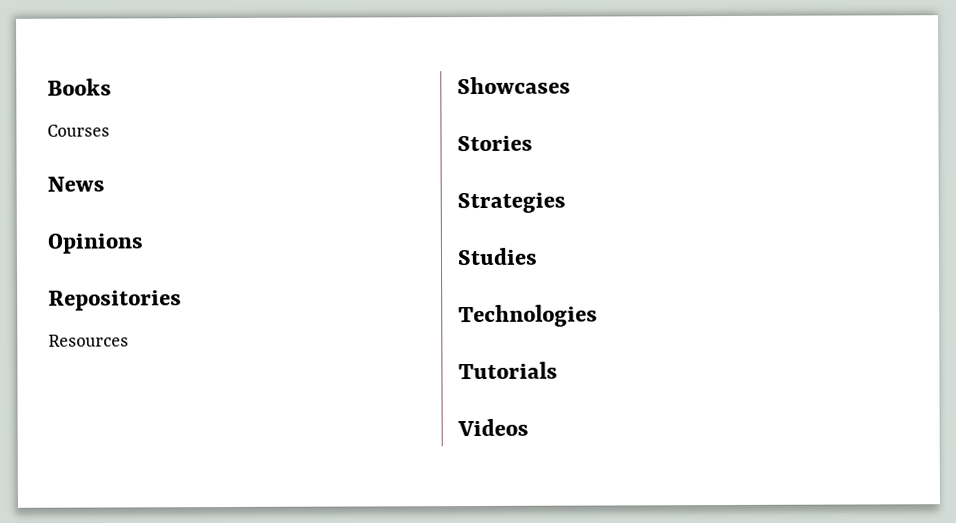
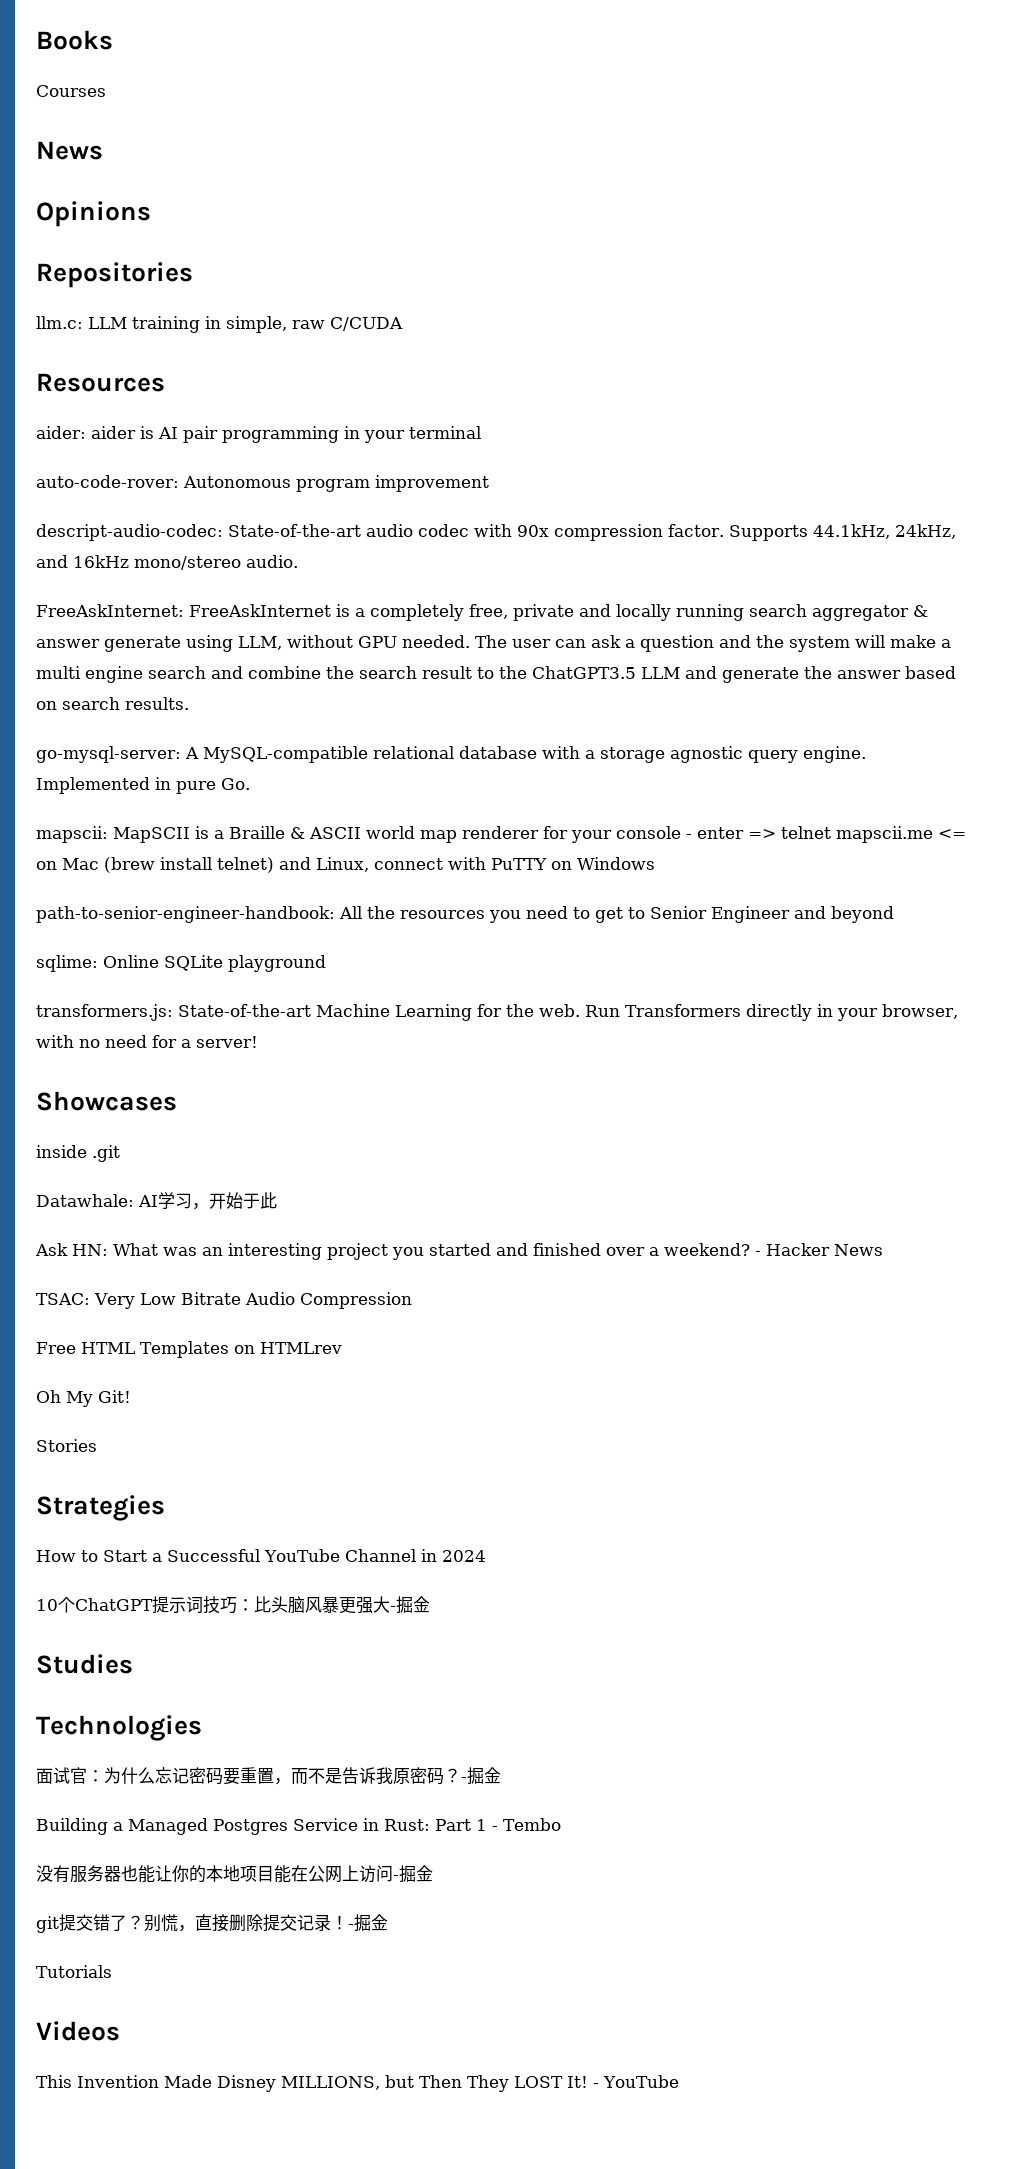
+ llm.c: LLM training in simple, raw C/CUDA
  Resources
+ aider: aider is AI pair programming in your terminal
+ auto-code-rover: Autonomous program improvement
+ descript-audio-codec: State-of-the-art audio codec with 90x compression factor. Supports 44.1kHz, 24kHz, and 16kHz mono/stereo audio.
+ FreeAskInternet: FreeAskInternet is a completely free, private and locally running search aggregator & answer generate using LLM, without GPU needed. The user can ask a question and the system will make a multi engine search and combine the search result to the ChatGPT3.5 LLM and generate the answer based on search results.
+ go-mysql-server: A MySQL-compatible relational database with a storage agnostic query engine. Implemented in pure Go.
+ mapscii: MapSCII is a Braille & ASCII world map renderer for your console - enter => telnet mapscii.me <= on Mac (brew install telnet) and Linux, connect with PuTTY on Windows
+ path-to-senior-engineer-handbook: All the resources you need to get to Senior Engineer and beyond
+ sqlime: Online SQLite playground
+ transformers.js: State-of-the-art Machine Learning for the web. Run Transformers directly in your browser, with no need for a server!
  Showcases
+ inside .git
+ Datawhale: AI学习，开始于此
+ Ask HN: What was an interesting project you started and finished over a weekend? - Hacker News
+ TSAC: Very Low Bitrate Audio Compression
+ Free HTML Templates on HTMLrev
+ Oh My Git!
  Stories
  Strategies
+ How to Start a Successful YouTube Channel in 2024
+ 10个ChatGPT提示词技巧：比头脑风暴更强大-掘金
  Studies
  Technologies
+ 面试官：为什么忘记密码要重置，而不是告诉我原密码？-掘金
+ Building a Managed Postgres Service in Rust: Part 1 - Tembo
+ 没有服务器也能让你的本地项目能在公网上访问-掘金
+ git提交错了？别慌，直接删除提交记录！-掘金
  Tutorials
  Videos
+ This Invention Made Disney MILLIONS, but Then They LOST It! - YouTube

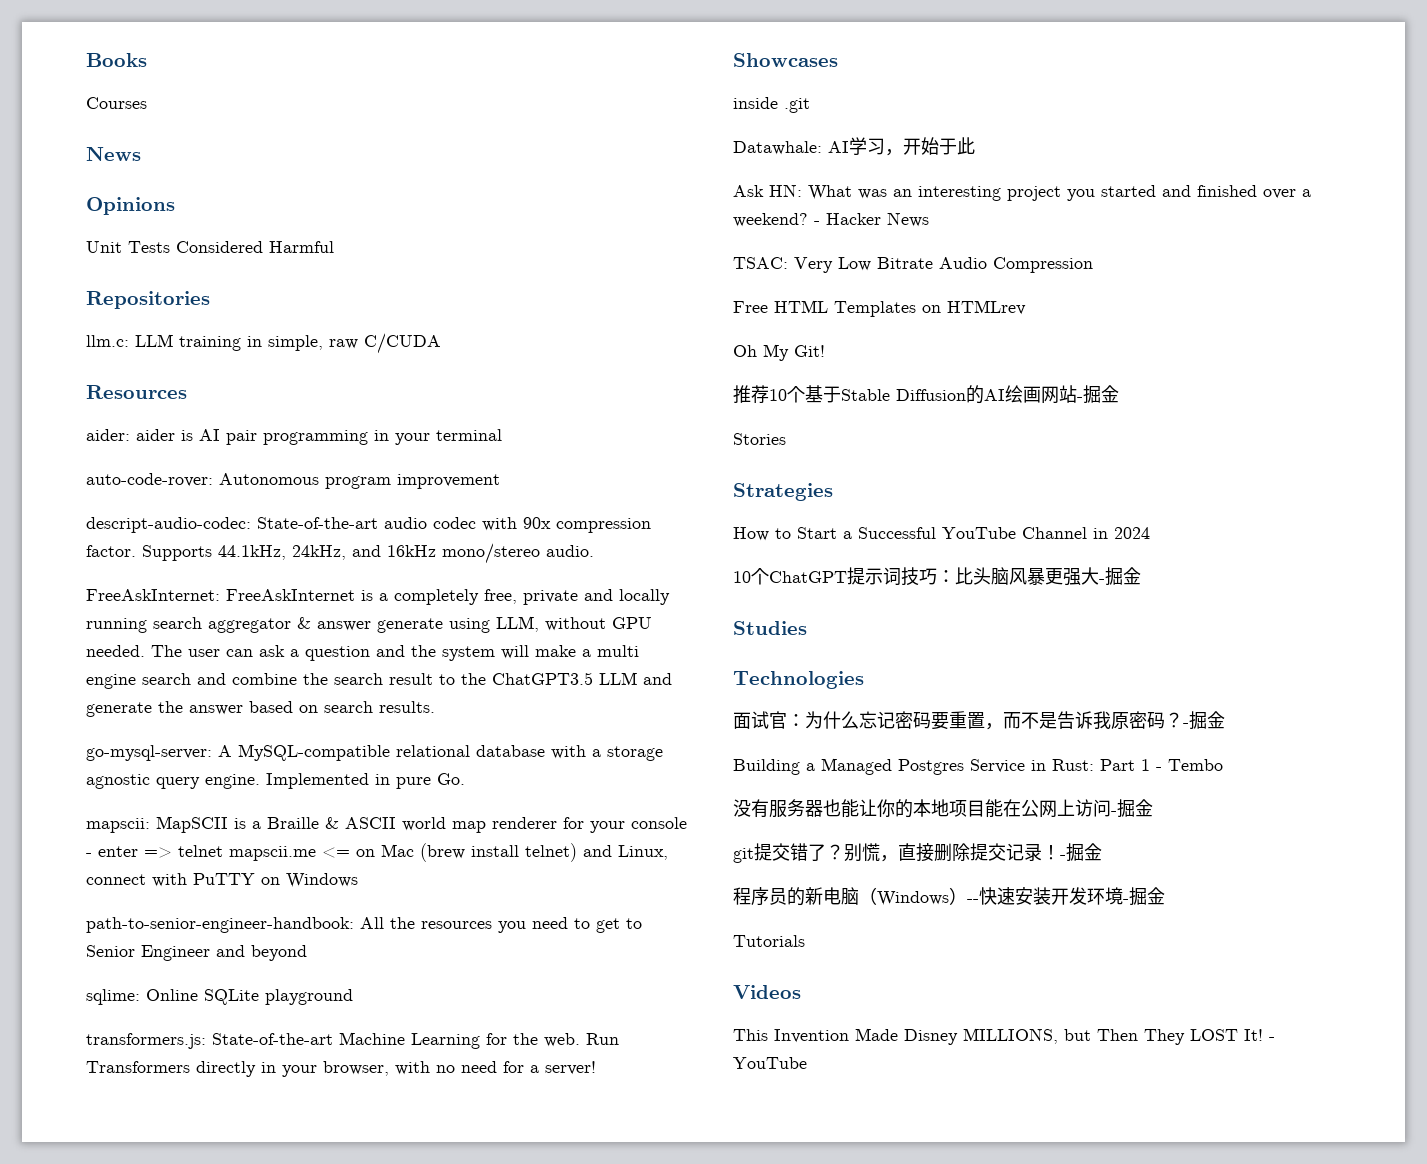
+ Unit Tests Considered Harmful
+ 推荐10个基于Stable Diffusion的AI绘画网站-掘金
+ 程序员的新电脑（Windows）--快速安装开发环境-掘金

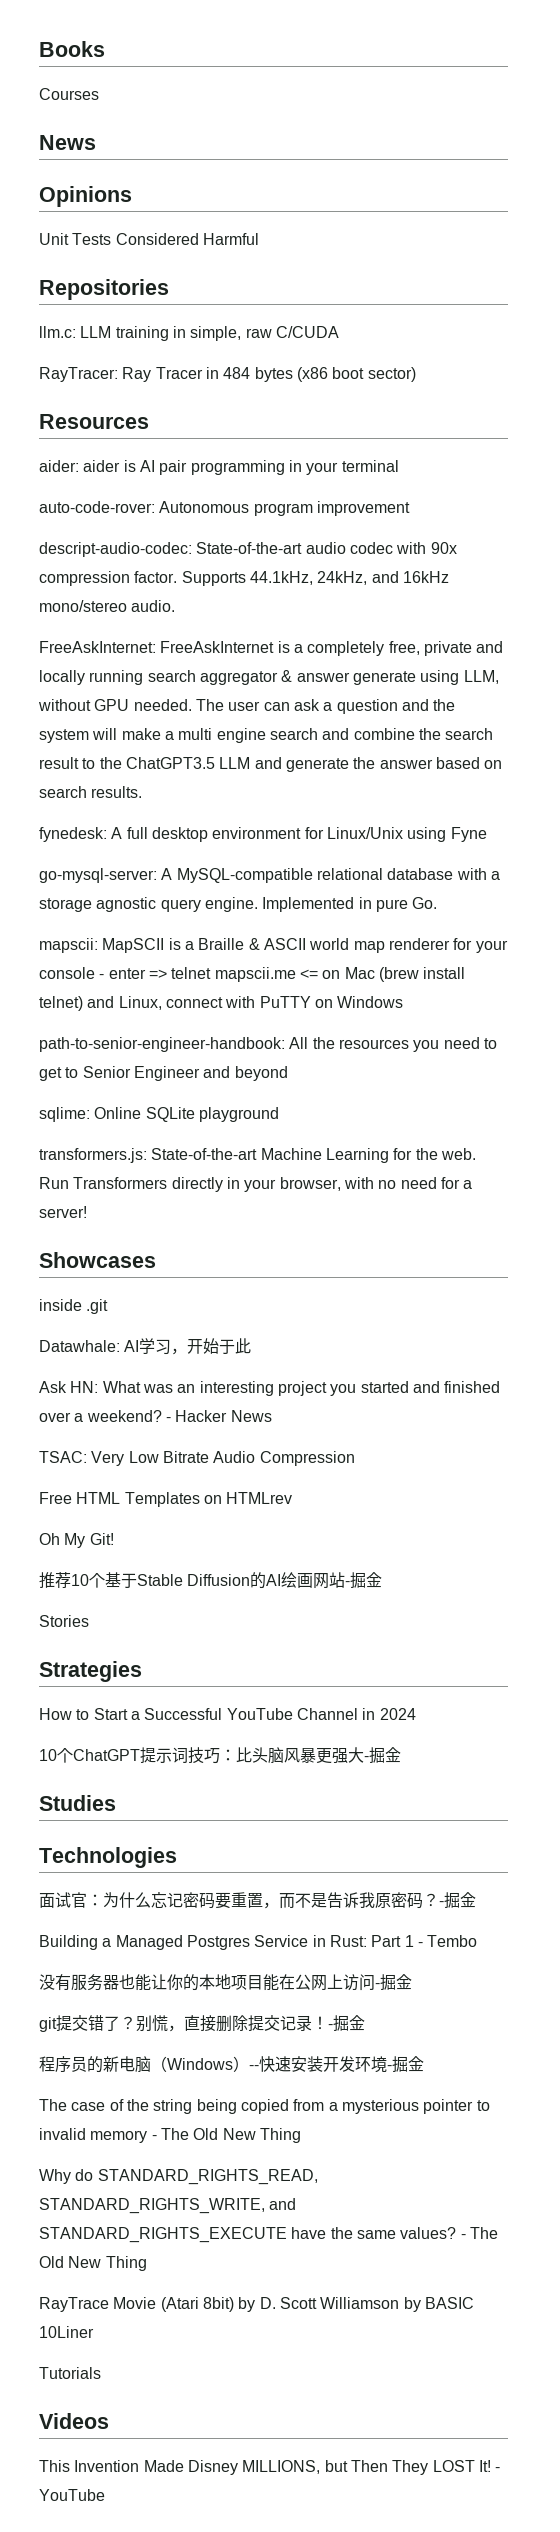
+ RayTracer: Ray Tracer in 484 bytes (x86 boot sector)
+ fynedesk: A full desktop environment for Linux/Unix using Fyne
+ The case of the string being copied from a mysterious pointer to invalid memory - The Old New Thing
+ Why do STANDARD_RIGHTS_READ, STANDARD_RIGHTS_WRITE, and STANDARD_RIGHTS_EXECUTE have the same values? - The Old New Thing
+ RayTrace Movie (Atari 8bit) by D. Scott Williamson by BASIC 10Liner

